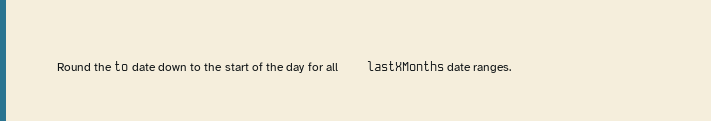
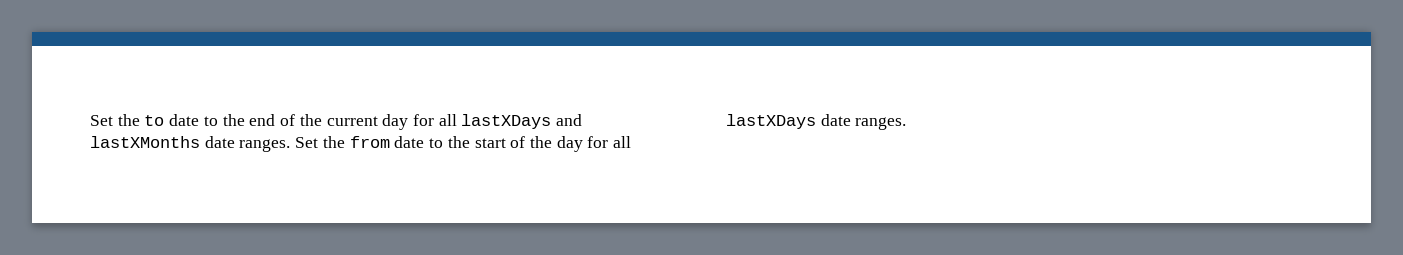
- Round the to date down to the start of the day for all lastXMonths date ranges.
+ Set the to date to the end of the current day for all lastXDays and lastXMonths date ranges. Set the from date to the start of the day for all lastXDays date ranges.

